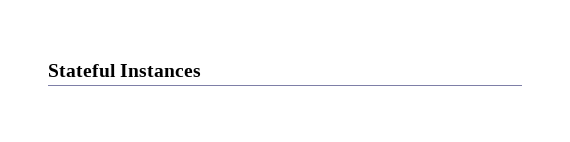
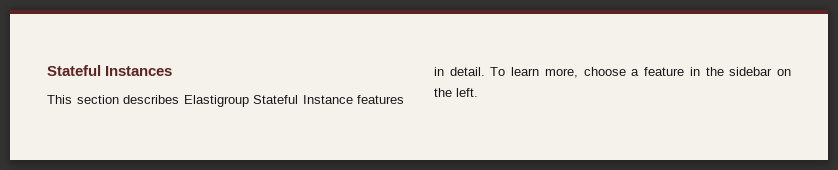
+ This section describes Elastigroup Stateful Instance features in detail. To learn more, choose a feature in the sidebar on the left.

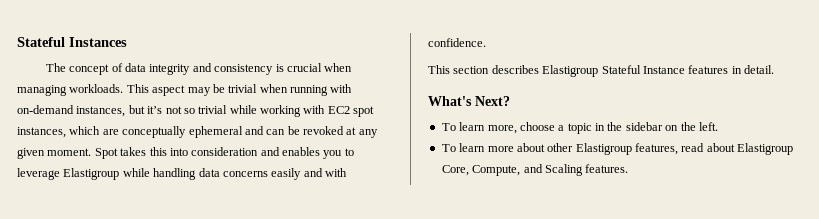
+ The concept of data integrity and consistency is crucial when managing workloads. This aspect may be trivial when running with on-demand instances, but it’s not so trivial while working with EC2 spot instances, which are conceptually ephemeral and can be revoked at any given moment. Spot takes this into consideration and enables you to leverage Elastigroup while handling data concerns easily and with confidence.
- This section describes Elastigroup Stateful Instance features in detail. To learn more, choose a feature in the sidebar on the left.
+ This section describes Elastigroup Stateful Instance features in detail.
+ What's Next?
+ To learn more, choose a topic in the sidebar on the left.
+ To learn more about other Elastigroup features, read about Elastigroup Core, Compute, and Scaling features.

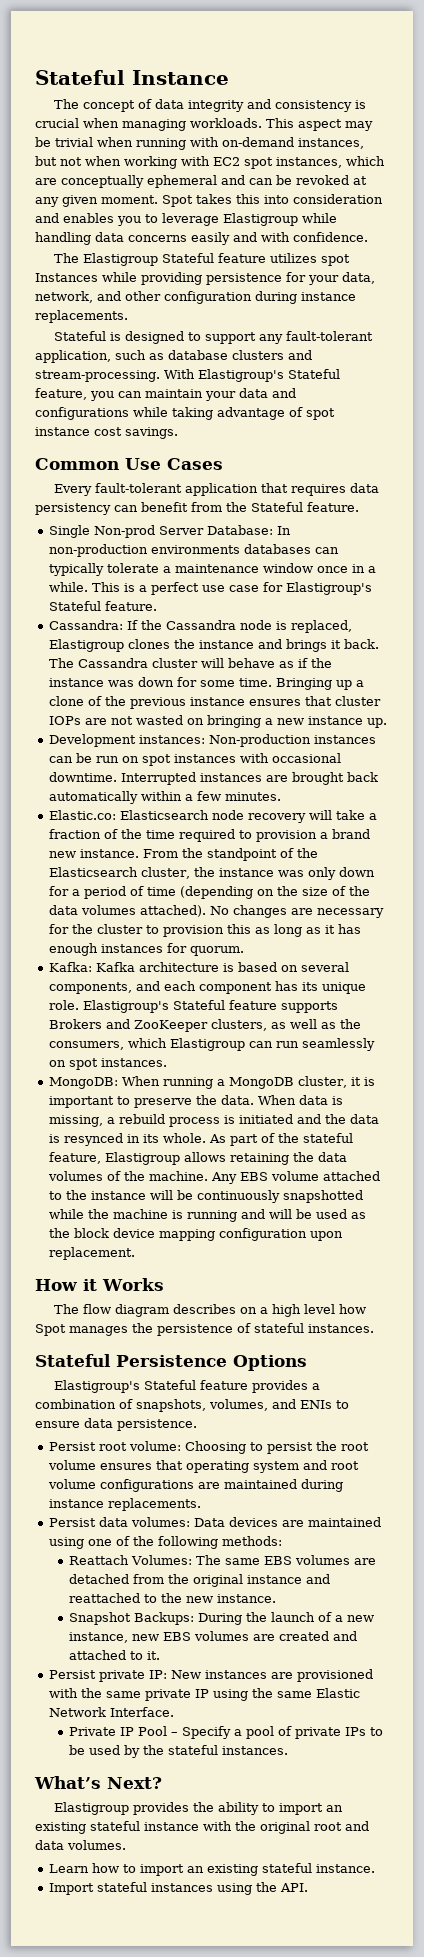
- Stateful Instances
+ Stateful Instance
- This aspect may be trivial when running with on-demand instances, but it’s not so trivial while working with EC2 spot instances, which are conceptually ephemeral and can be revoked at any given moment.
+ This aspect may be trivial when running with on-demand instances, but not when working with EC2 spot instances, which are conceptually ephemeral and can be revoked at any given moment.
- This section describes Elastigroup Stateful Instance features in detail.
- What's Next?
- To learn more, choose a topic in the sidebar on the left.
- To learn more about other Elastigroup features, read about Elastigroup Core, Compute, and Scaling features.
+ The Elastigroup Stateful feature utilizes spot Instances while providing persistence for your data, network, and other configuration during instance replacements.
+ Stateful is designed to support any fault-tolerant application, such as database clusters and stream-processing. With Elastigroup's Stateful feature, you can maintain your data and configurations while taking advantage of spot instance cost savings.
+ Common Use Cases
+ Every fault-tolerant application that requires data persistency can benefit from the Stateful feature.
+ Single Non-prod Server Database: In non-production environments databases can typically tolerate a maintenance window once in a while. This is a perfect use case for Elastigroup's Stateful feature.
+ Cassandra: If the Cassandra node is replaced, Elastigroup clones the instance and brings it back. The Cassandra cluster will behave as if the instance was down for some time. Bringing up a clone of the previous instance ensures that cluster IOPs are not wasted on bringing a new instance up.
+ Development instances: Non-production instances can be run on spot instances with occasional downtime. Interrupted instances are brought back automatically within a few minutes.
+ Elastic.co: Elasticsearch node recovery will take a fraction of the time required to provision a brand new instance. From the standpoint of the Elasticsearch cluster, the instance was only down for a period of time (depending on the size of the data volumes attached). No changes are necessary for the cluster to provision this as long as it has enough instances for quorum.
+ Kafka: Kafka architecture is based on several components, and each component has its unique role. Elastigroup's Stateful feature supports Brokers and ZooKeeper clusters, as well as the consumers, which Elastigroup can run seamlessly on spot instances.
+ MongoDB: When running a MongoDB cluster, it is important to preserve the data. When data is missing, a rebuild process is initiated and the data is resynced in its whole. As part of the stateful feature, Elastigroup allows retaining the data volumes of the machine. Any EBS volume attached to the instance will be continuously snapshotted while the machine is running and will be used as the block device mapping configuration upon replacement.
+ How it Works
+ The flow diagram describes on a high level how Spot manages the persistence of stateful instances.
+ Stateful Persistence Options
+ Elastigroup's Stateful feature provides a combination of snapshots, volumes, and ENIs to ensure data persistence.
+ Persist root volume: Choosing to persist the root volume ensures that operating system and root volume configurations are maintained during instance replacements.
+ Persist data volumes: Data devices are maintained using one of the following methods:
+ Reattach Volumes: The same EBS volumes are detached from the original instance and reattached to the new instance.
+ Snapshot Backups: During the launch of a new instance, new EBS volumes are created and attached to it.
+ Persist private IP: New instances are provisioned with the same private IP using the same Elastic Network Interface.
+ Private IP Pool – Specify a pool of private IPs to be used by the stateful instances.
+ What’s Next?
+ Elastigroup provides the ability to import an existing stateful instance with the original root and data volumes.
+ Learn how to import an existing stateful instance.
+ Import stateful instances using the API.

